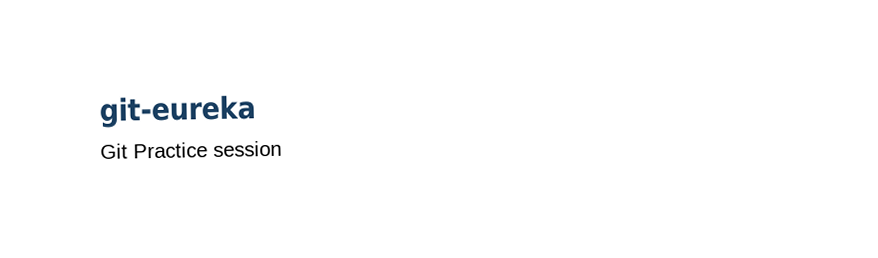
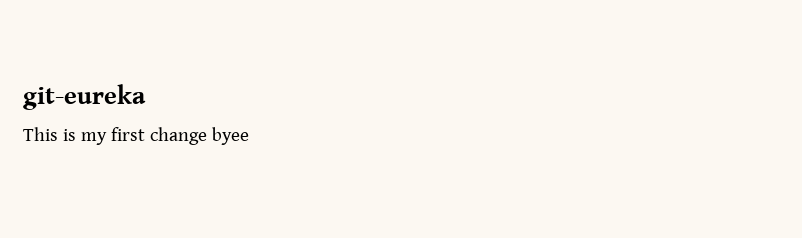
- Git Practice session
+ This is my first change byee

